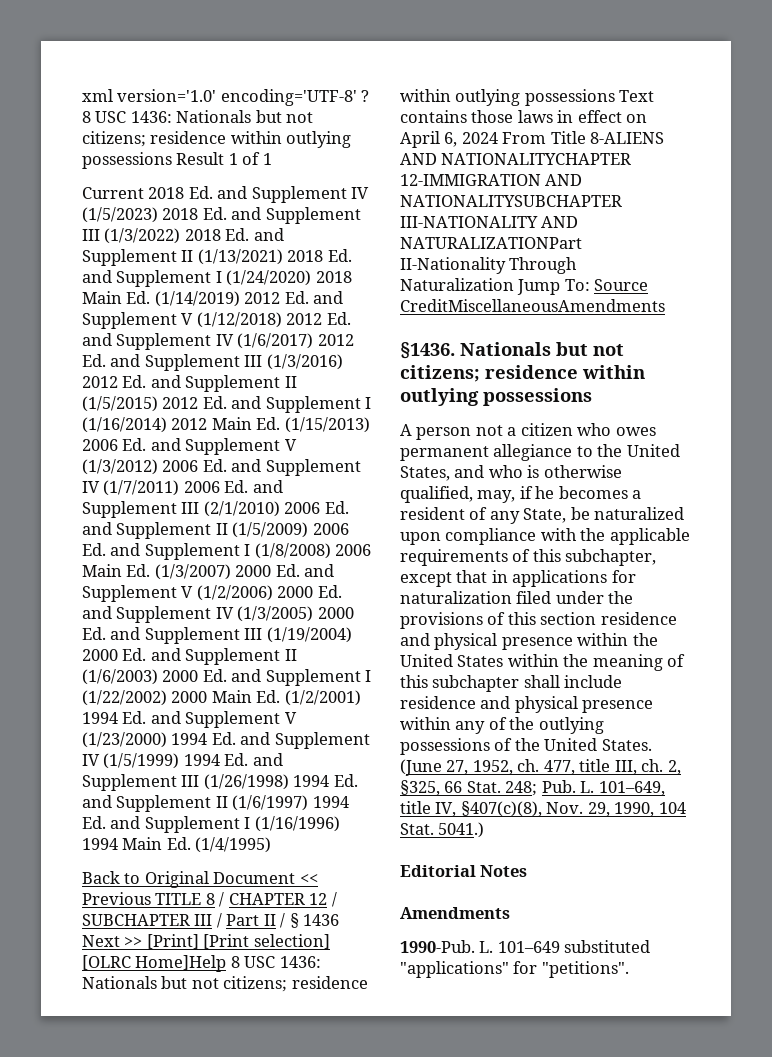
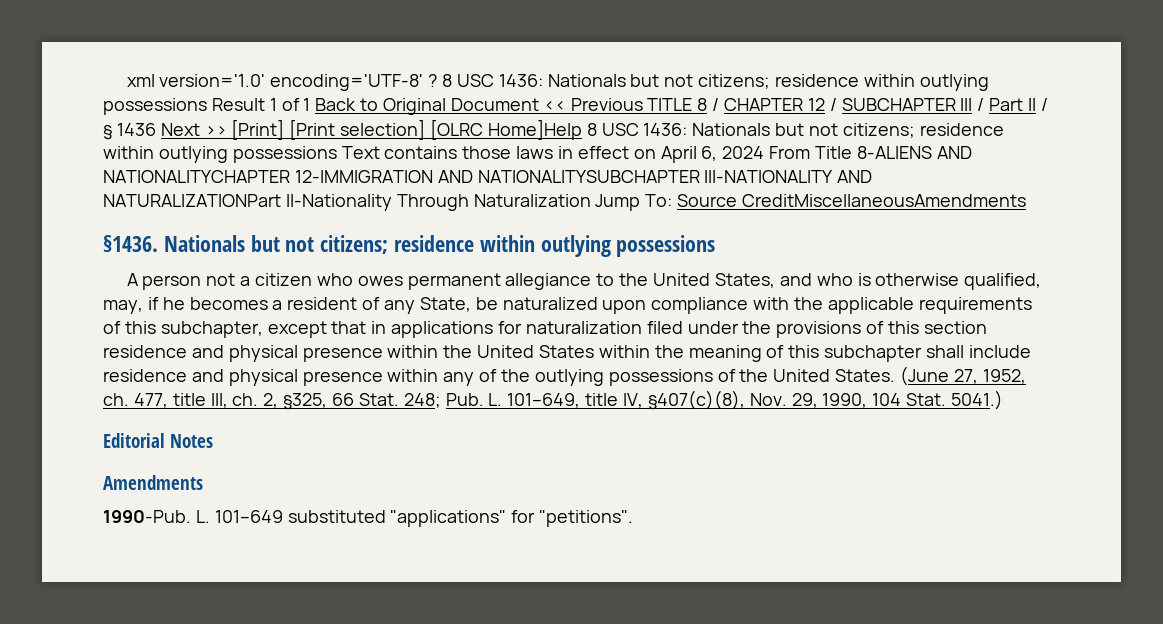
- residence within outlying possessions Result 1 of 1
- Current 2018 Ed. and Supplement IV (1/5/2023) 2018 Ed. and Supplement III (1/3/2022) 2018 Ed. and Supplement II (1/13/2021) 2018 Ed. and Supplement I (1/24/2020) 2018 Main Ed. (1/14/2019) 2012 Ed. and Supplement V (1/12/2018) 2012 Ed. and Supplement IV (1/6/2017) 2012 Ed. and Supplement III (1/3/2016) 2012 Ed. and Supplement II (1/5/2015) 2012 Ed. and Supplement I (1/16/2014) 2012 Main Ed. (1/15/2013) 2006 Ed. and Supplement V (1/3/2012) 2006 Ed. and Supplement IV (1/7/2011) 2006 Ed. and Supplement III (2/1/2010) 2006 Ed. and Supplement II (1/5/2009) 2006 Ed. and Supplement I (1/8/2008) 2006 Main Ed. (1/3/2007) 2000 Ed. and Supplement V (1/2/2006) 2000 Ed. and Supplement IV (1/3/2005) 2000 Ed. and Supplement III (1/19/2004) 2000 Ed. and Supplement II (1/6/2003) 2000 Ed. and Supplement I (1/22/2002) 2000 Main Ed. (1/2/2001) 1994 Ed. and Supplement V (1/23/2000) 1994 Ed. and Supplement IV (1/5/1999) 1994 Ed. and Supplement III (1/26/1998) 1994 Ed. and Supplement II (1/6/1997) 1994 Ed. and Supplement I (1/16/1996) 1994 Main Ed. (1/4/1995)
- Back to Original Document << Previous TITLE 8 / CHAPTER 12 / SUBCHAPTER III / Part II / § 1436 Next >> [Print] [Print selection] [OLRC Home]Help 8 USC 1436:
+ residence within outlying possessions Result 1 of 1 Back to Original Document << Previous TITLE 8 / CHAPTER 12 / SUBCHAPTER III / Part II / § 1436 Next >> [Print] [Print selection] [OLRC Home]Help 8 USC 1436:

